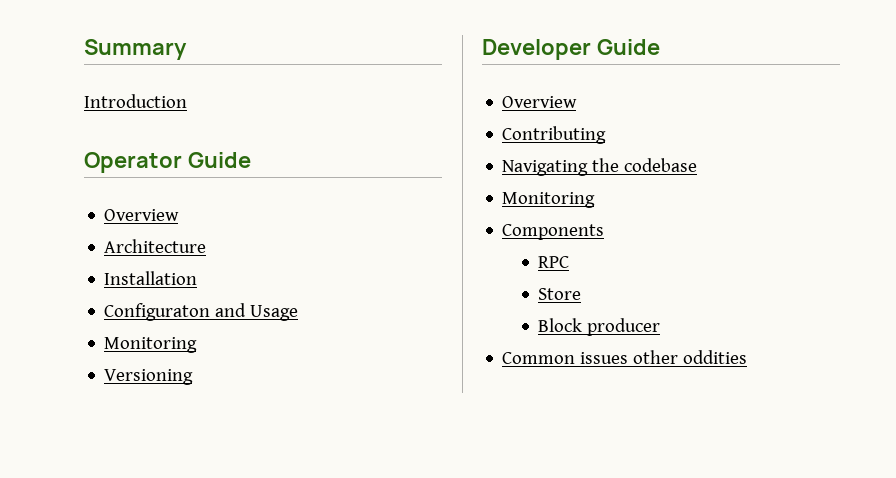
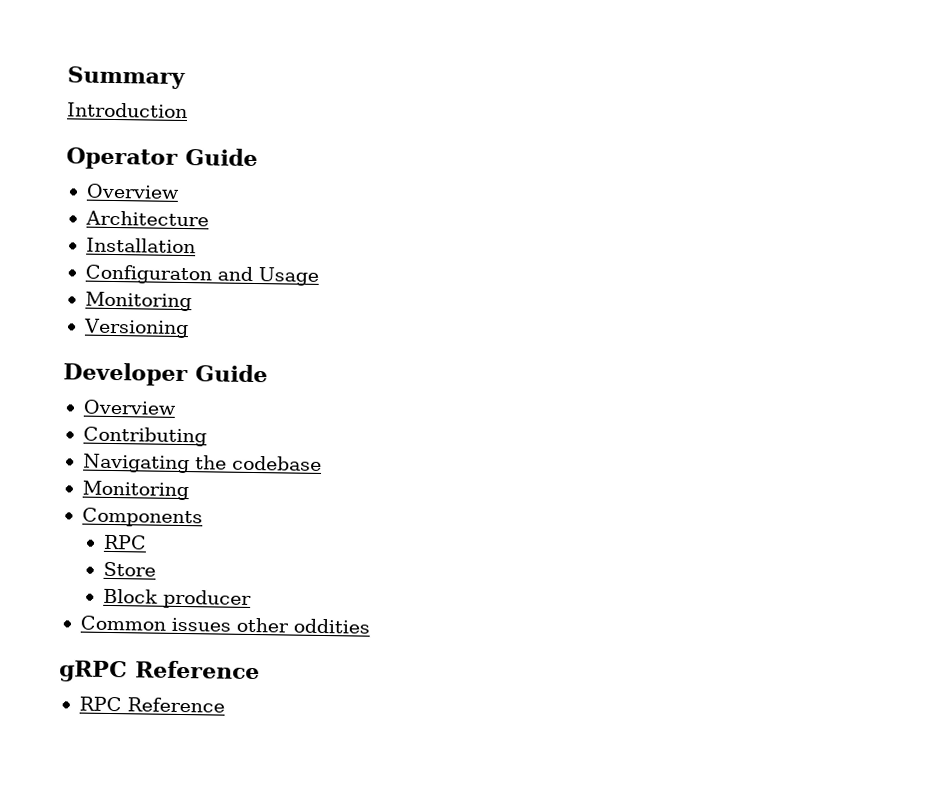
+ gRPC Reference
+ RPC Reference

